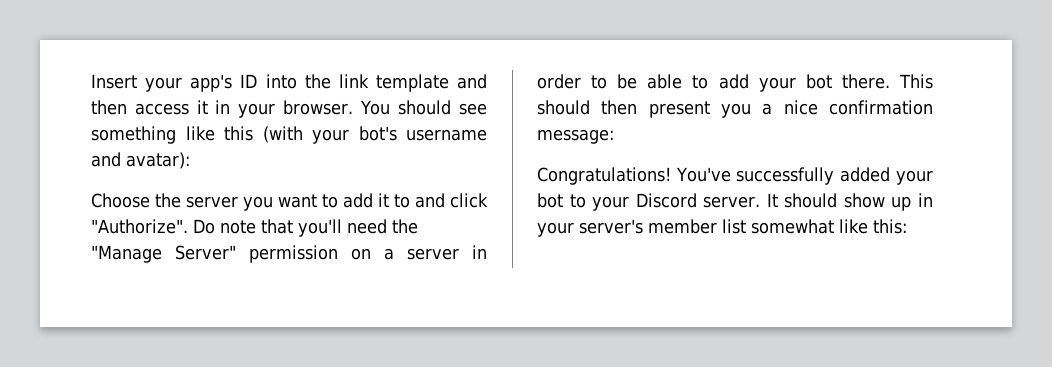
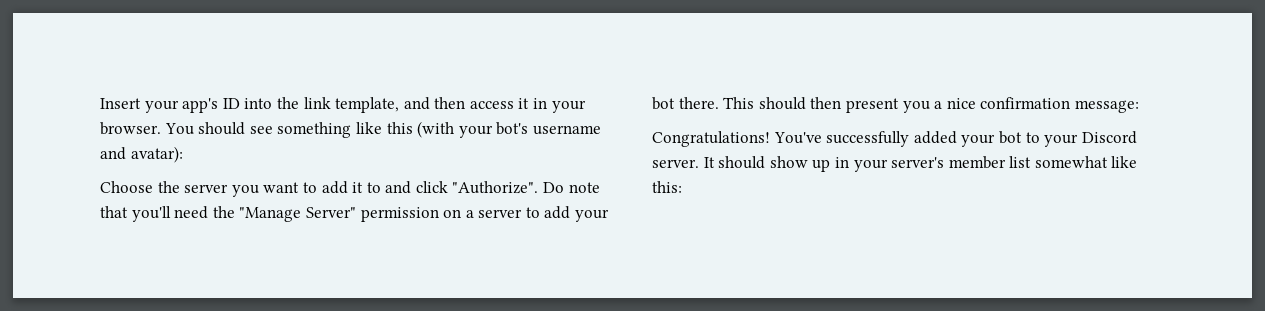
- Insert your app's ID into the link template and then access it in your browser.
+ Insert your app's ID into the link template, and then access it in your browser.
- Do note that you'll need the "Manage Server" permission on a server in order to be able to add your bot there.
+ Do note that you'll need the "Manage Server" permission on a server to add your bot there.

